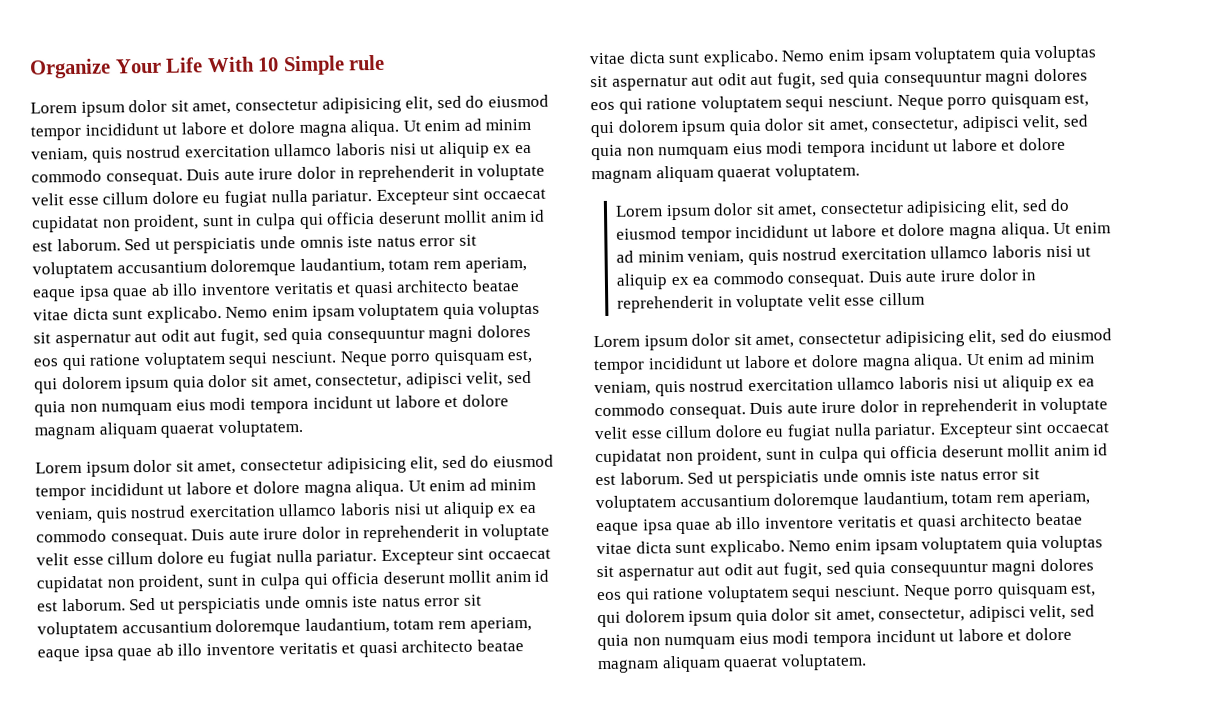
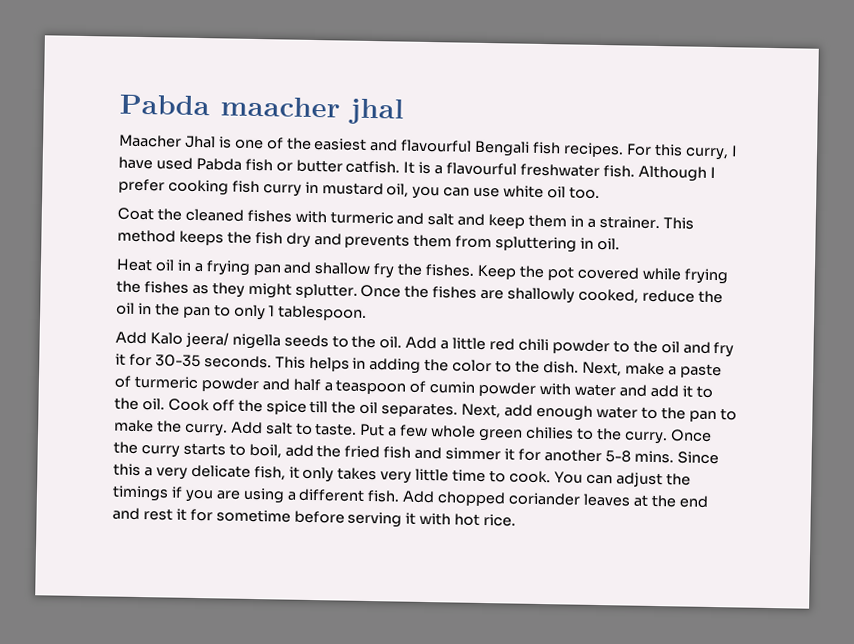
- Organize Your Life With 10 Simple rule
- Lorem ipsum dolor sit amet, consectetur adipisicing elit, sed do eiusmod tempor incididunt ut labore et dolore magna aliqua. Ut enim ad minim veniam, quis nostrud exercitation ullamco laboris nisi ut aliquip ex ea commodo consequat. Duis aute irure dolor in reprehenderit in voluptate velit esse cillum dolore eu fugiat nulla pariatur. Excepteur sint occaecat cupidatat non proident, sunt in culpa qui officia deserunt mollit anim id est laborum. Sed ut perspiciatis unde omnis iste natus error sit voluptatem accusantium doloremque laudantium, totam rem aperiam, eaque ipsa quae ab illo inventore veritatis et quasi architecto beatae vitae dicta sunt explicabo. Nemo enim ipsam voluptatem quia voluptas sit aspernatur aut odit aut fugit, sed quia consequuntur magni dolores eos qui ratione voluptatem sequi nesciunt. Neque porro quisquam est, qui dolorem ipsum quia dolor sit amet, consectetur, adipisci velit, sed quia non numquam eius modi tempora incidunt ut labore et dolore magnam aliquam quaerat voluptatem.
- Lorem ipsum dolor sit amet, consectetur adipisicing elit, sed do eiusmod tempor incididunt ut labore et dolore magna aliqua. Ut enim ad minim veniam, quis nostrud exercitation ullamco laboris nisi ut aliquip ex ea commodo consequat. Duis aute irure dolor in reprehenderit in voluptate velit esse cillum dolore eu fugiat nulla pariatur. Excepteur sint occaecat cupidatat non proident, sunt in culpa qui officia deserunt mollit anim id est laborum. Sed ut perspiciatis unde omnis iste natus error sit voluptatem accusantium doloremque laudantium, totam rem aperiam, eaque ipsa quae ab illo inventore veritatis et quasi architecto beatae vitae dicta sunt explicabo. Nemo enim ipsam voluptatem quia voluptas sit aspernatur aut odit aut fugit, sed quia consequuntur magni dolores eos qui ratione voluptatem sequi nesciunt. Neque porro quisquam est, qui dolorem ipsum quia dolor sit amet, consectetur, adipisci velit, sed quia non numquam eius modi tempora incidunt ut labore et dolore magnam aliquam quaerat voluptatem.
- Lorem ipsum dolor sit amet, consectetur adipisicing elit, sed do eiusmod tempor incididunt ut labore et dolore magna aliqua. Ut enim ad minim veniam, quis nostrud exercitation ullamco laboris nisi ut aliquip ex ea commodo consequat. Duis aute irure dolor in reprehenderit in voluptate velit esse cillum
- Lorem ipsum dolor sit amet, consectetur adipisicing elit, sed do eiusmod tempor incididunt ut labore et dolore magna aliqua. Ut enim ad minim veniam, quis nostrud exercitation ullamco laboris nisi ut aliquip ex ea commodo consequat. Duis aute irure dolor in reprehenderit in voluptate velit esse cillum dolore eu fugiat nulla pariatur. Excepteur sint occaecat cupidatat non proident, sunt in culpa qui officia deserunt mollit anim id est laborum. Sed ut perspiciatis unde omnis iste natus error sit voluptatem accusantium doloremque laudantium, totam rem aperiam, eaque ipsa quae ab illo inventore veritatis et quasi architecto beatae vitae dicta sunt explicabo. Nemo enim ipsam voluptatem quia voluptas sit aspernatur aut odit aut fugit, sed quia consequuntur magni dolores eos qui ratione voluptatem sequi nesciunt. Neque porro quisquam est, qui dolorem ipsum quia dolor sit amet, consectetur, adipisci velit, sed quia non numquam eius modi tempora incidunt ut labore et dolore magnam aliquam quaerat voluptatem.
+ Pabda maacher jhal
+ Maacher Jhal is one of the easiest and flavourful Bengali fish recipes. For this curry, I have used Pabda fish or butter catfish. It is a flavourful freshwater fish. Although I prefer cooking fish curry in mustard oil, you can use white oil too.
+ Coat the cleaned fishes with turmeric and salt and keep them in a strainer. This method keeps the fish dry and prevents them from spluttering in oil.
+ Heat oil in a frying pan and shallow fry the fishes. Keep the pot covered while frying the fishes as they might splutter. Once the fishes are shallowly cooked, reduce the oil in the pan to only 1 tablespoon.
+ Add Kalo jeera/ nigella seeds to the oil. Add a little red chili powder to the oil and fry it for 30-35 seconds. This helps in adding the color to the dish. Next, make a paste of turmeric powder and half a teaspoon of cumin powder with water and add it to the oil. Cook off the spice till the oil separates. Next, add enough water to the pan to make the curry. Add salt to taste. Put a few whole green chilies to the curry. Once the curry starts to boil, add the fried fish and simmer it for another 5-8 mins. Since this a very delicate fish, it only takes very little time to cook. You can adjust the timings if you are using a different fish. Add chopped coriander leaves at the end and rest it for sometime before serving it with hot rice.

